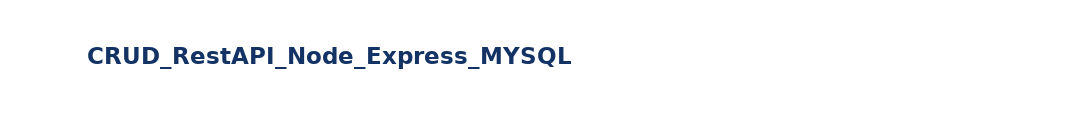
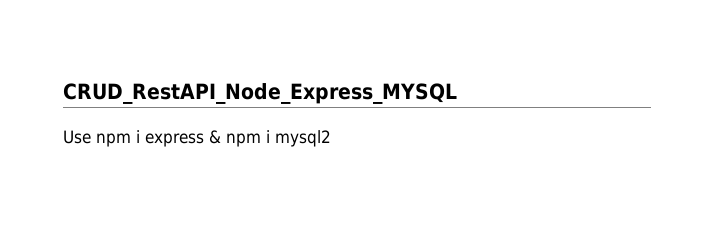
+ Use npm i express & npm i mysql2

